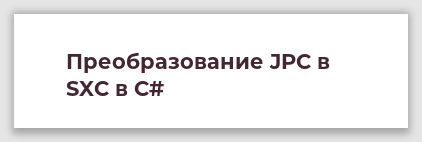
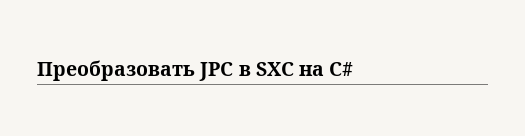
- Преобразование JPC в SXC в C#
+ Преобразовать JPC в SXC на C#

